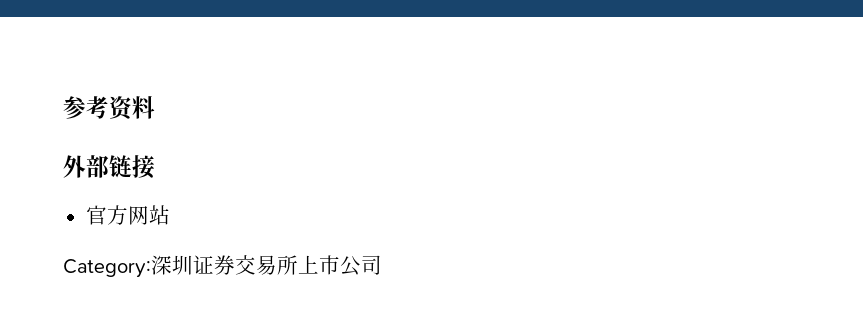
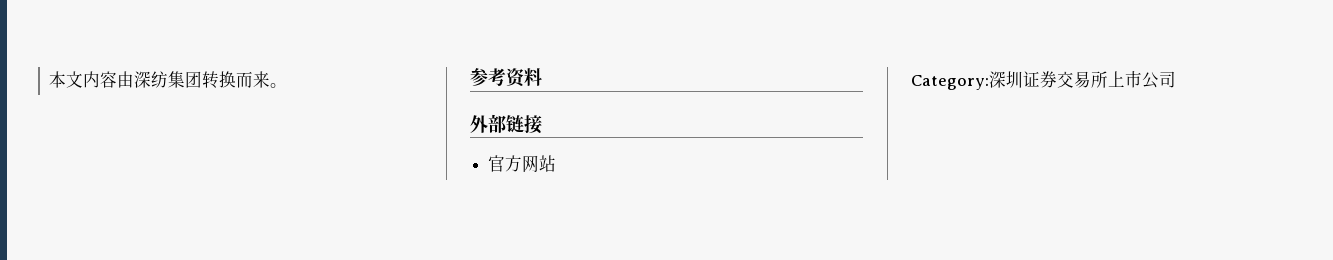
+ 本文内容由深纺集团转换而来。

